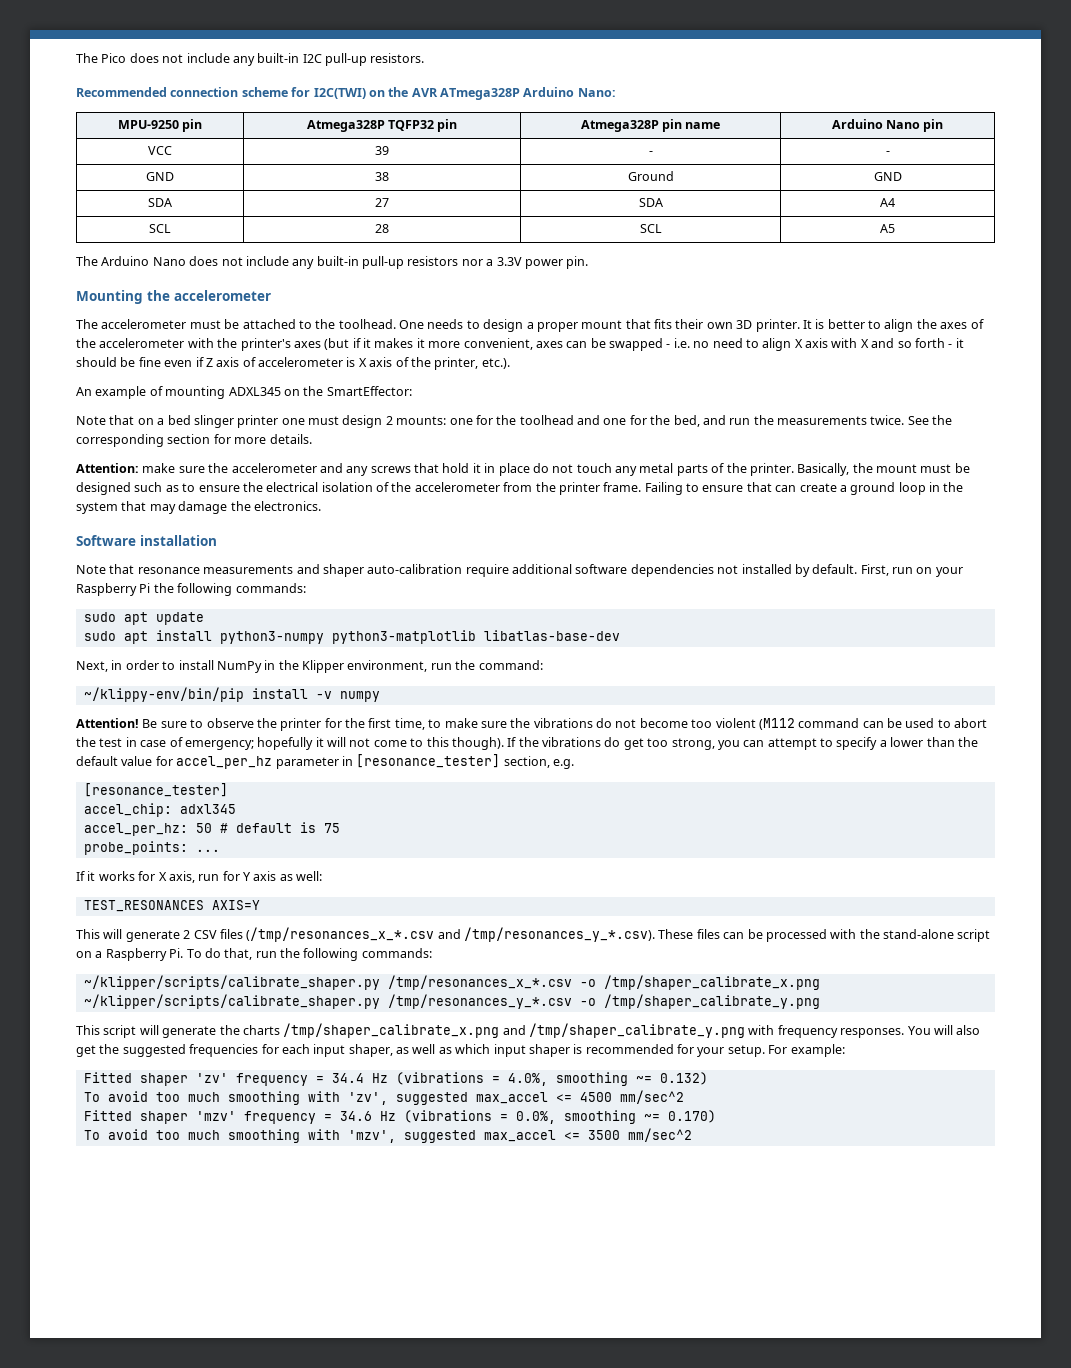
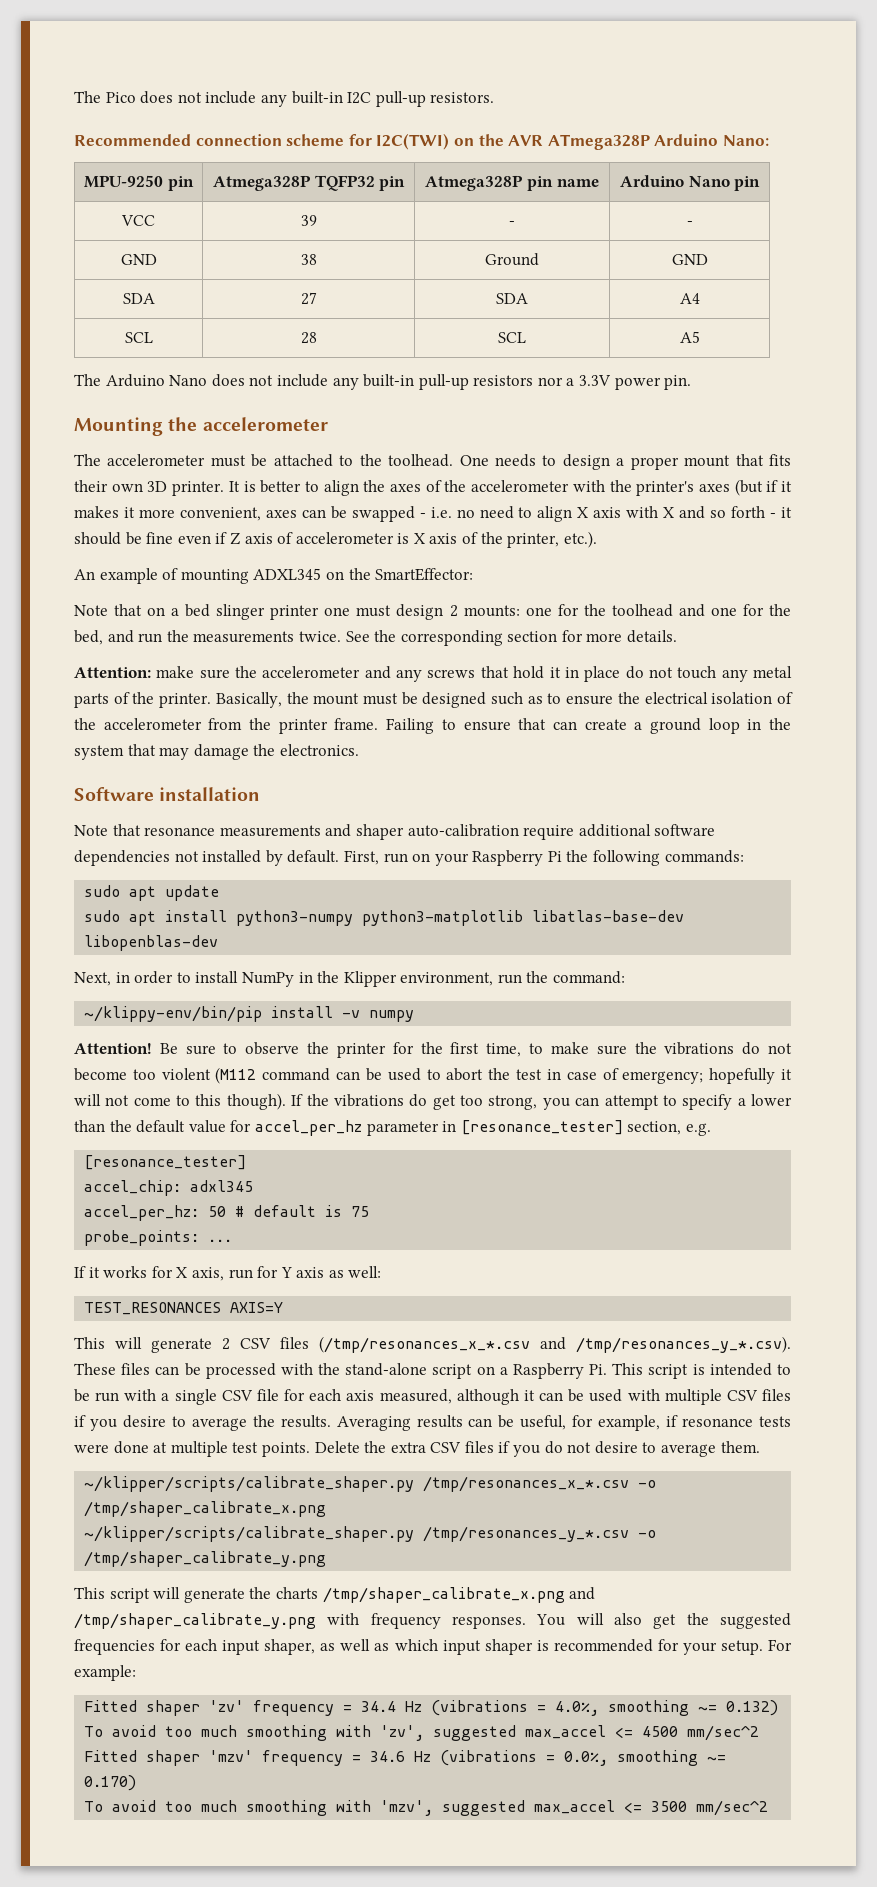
- sudo apt install python3-numpy python3-matplotlib libatlas-base-dev
+ sudo apt install python3-numpy python3-matplotlib libatlas-base-dev libopenblas-dev
- This will generate 2 CSV files (/tmp/resonances_x_*.csv and /tmp/resonances_y_*.csv). These files can be processed with the stand-alone script on a Raspberry Pi. To do that, run the following commands:
+ This will generate 2 CSV files (/tmp/resonances_x_*.csv and /tmp/resonances_y_*.csv). These files can be processed with the stand-alone script on a Raspberry Pi. This script is intended to be run with a single CSV file for each axis measured, although it can be used with multiple CSV files if you desire to average the results. Averaging results can be useful, for example, if resonance tests were done at multiple test points. Delete the extra CSV files if you do not desire to average them.

